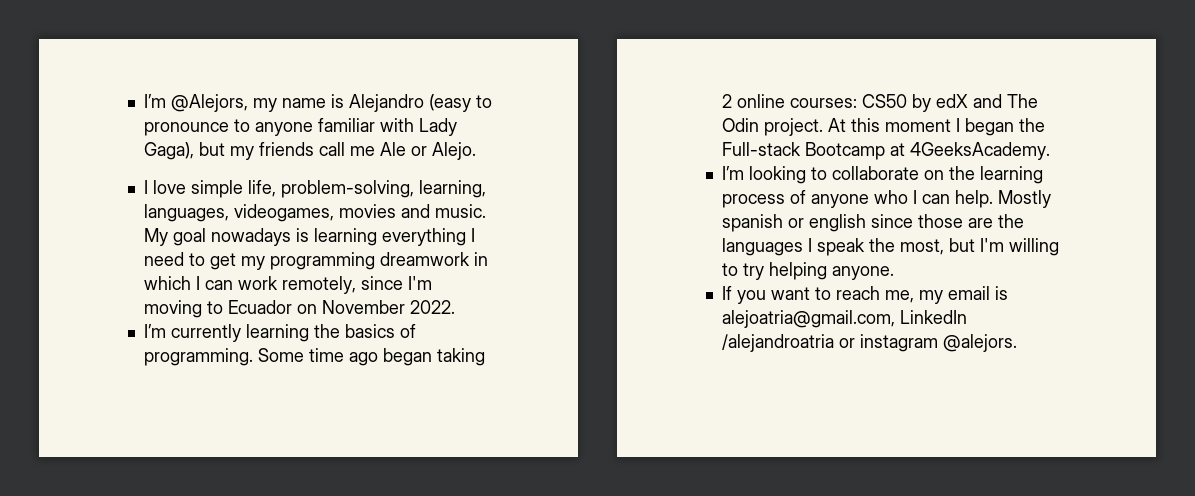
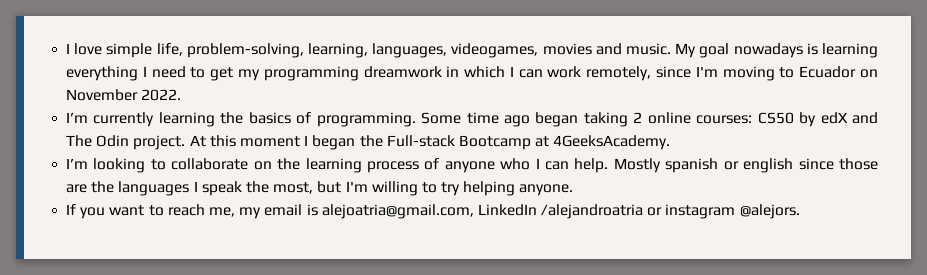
- I’m @Alejors, my name is Alejandro (easy to pronounce to anyone familiar with Lady Gaga), but my friends call me Ale or Alejo.

